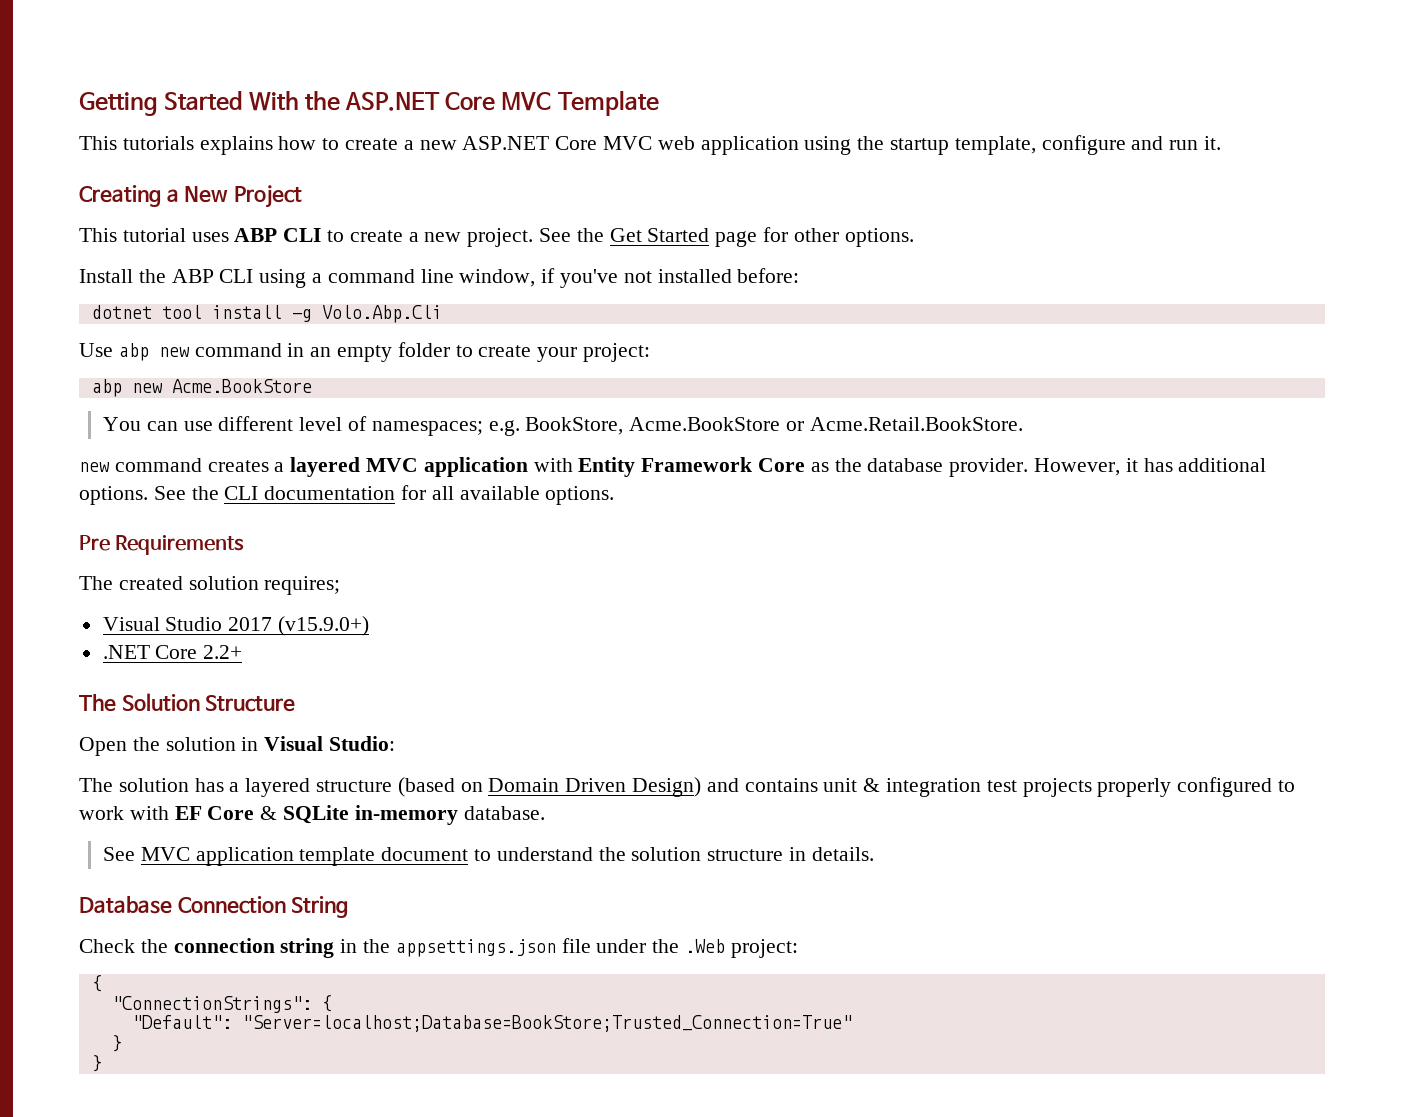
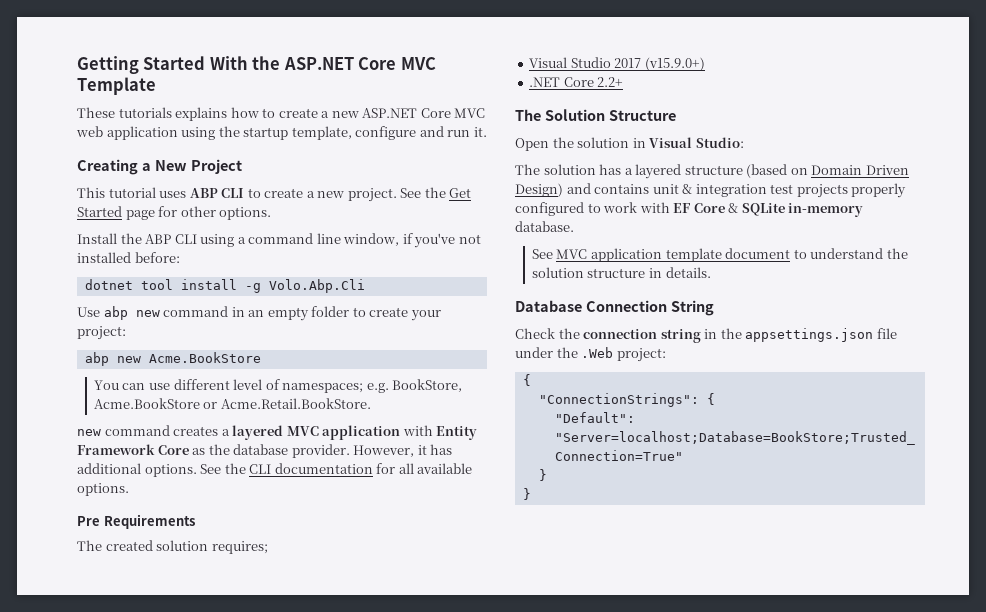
- This tutorials explains how to create a new ASP.NET Core MVC web application using the startup template, configure and run it.
+ These tutorials explains how to create a new ASP.NET Core MVC web application using the startup template, configure and run it.

